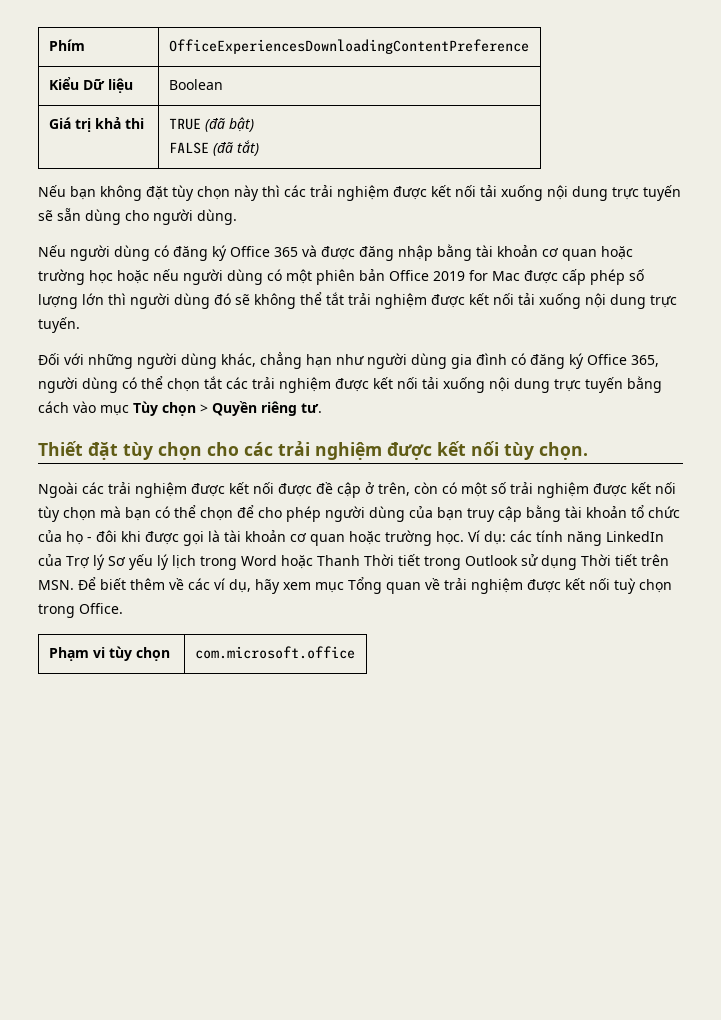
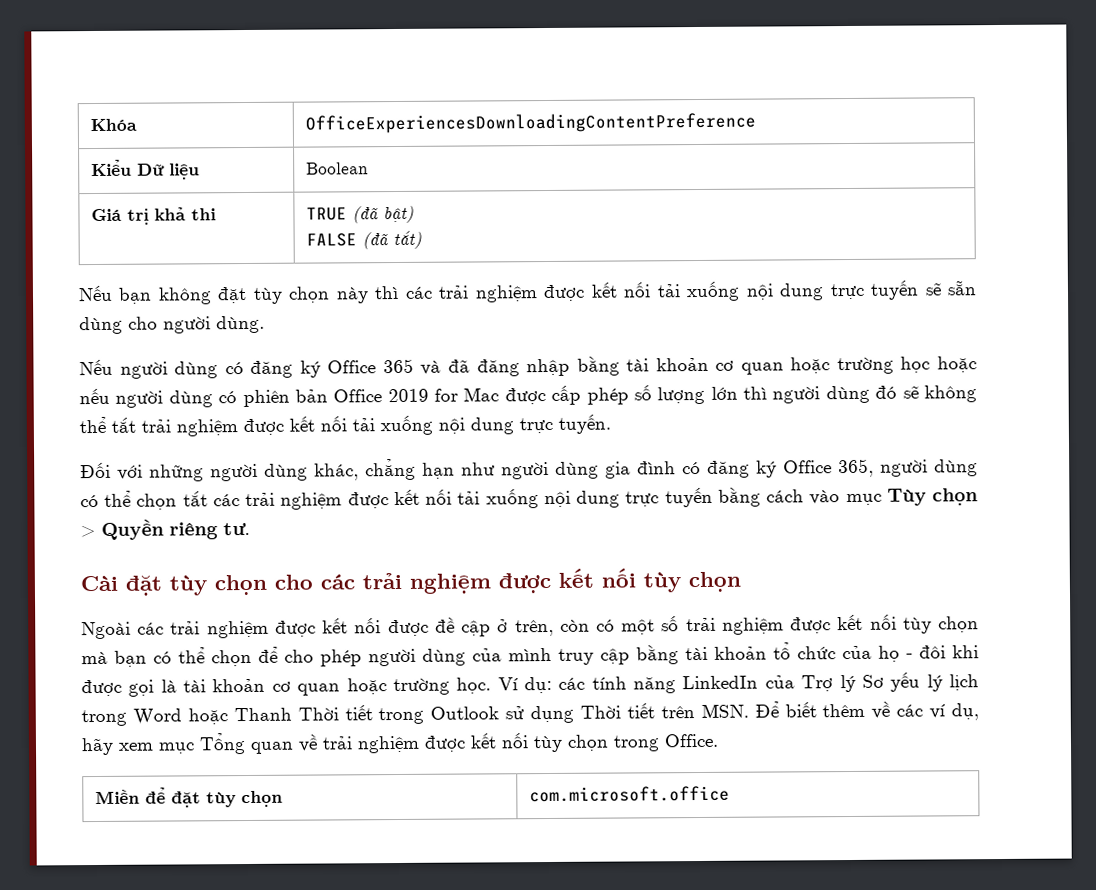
- Phím | OfficeExperiencesDownloadingContentPreference
+ Khóa | OfficeExperiencesDownloadingContentPreference
- Nếu người dùng có đăng ký Office 365 và được đăng nhập bằng tài khoản cơ quan hoặc trường học hoặc nếu người dùng có một phiên bản Office 2019 for Mac được cấp phép số lượng lớn thì người dùng đó sẽ không thể tắt trải nghiệm được kết nối tải xuống nội dung trực tuyến.
+ Nếu người dùng có đăng ký Office 365 và đã đăng nhập bằng tài khoản cơ quan hoặc trường học hoặc nếu người dùng có phiên bản Office 2019 for Mac được cấp phép số lượng lớn thì người dùng đó sẽ không thể tắt trải nghiệm được kết nối tải xuống nội dung trực tuyến.
- Thiết đặt tùy chọn cho các trải nghiệm được kết nối tùy chọn.
+ Cài đặt tùy chọn cho các trải nghiệm được kết nối tùy chọn
- Ngoài các trải nghiệm được kết nối được đề cập ở trên, còn có một số trải nghiệm được kết nối tùy chọn mà bạn có thể chọn để cho phép người dùng của bạn truy cập bằng tài khoản tổ chức của họ - đôi khi được gọi là tài khoản cơ quan hoặc trường học.
+ Ngoài các trải nghiệm được kết nối được đề cập ở trên, còn có một số trải nghiệm được kết nối tùy chọn mà bạn có thể chọn để cho phép người dùng của mình truy cập bằng tài khoản tổ chức của họ - đôi khi được gọi là tài khoản cơ quan hoặc trường học.
- Ví dụ: các tính năng LinkedIn của Trợ lý Sơ yếu lý lịch trong Word hoặc Thanh Thời tiết trong Outlook sử dụng Thời tiết trên MSN. Để biết thêm về các ví dụ, hãy xem mục Tổng quan về trải nghiệm được kết nối tuỳ chọn trong Office.
+ Ví dụ: các tính năng LinkedIn của Trợ lý Sơ yếu lý lịch trong Word hoặc Thanh Thời tiết trong Outlook sử dụng Thời tiết trên MSN. Để biết thêm về các ví dụ, hãy xem mục Tổng quan về trải nghiệm được kết nối tùy chọn trong Office.
- Phạm vi tùy chọn | com.microsoft.office
+ Miền để đặt tùy chọn | com.microsoft.office

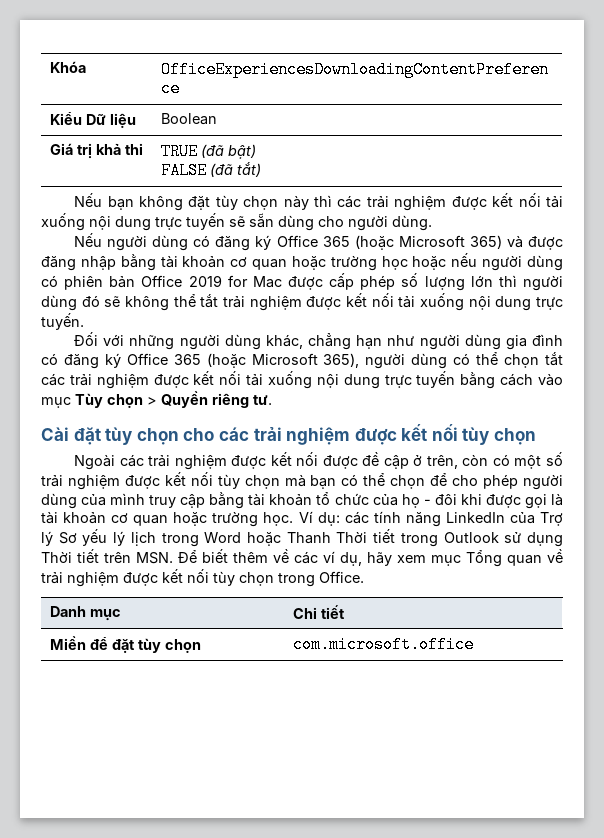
- Nếu người dùng có đăng ký Office 365 và đã đăng nhập bằng tài khoản cơ quan hoặc trường học hoặc nếu người dùng có phiên bản Office 2019 for Mac được cấp phép số lượng lớn thì người dùng đó sẽ không thể tắt trải nghiệm được kết nối tải xuống nội dung trực tuyến.
+ Nếu người dùng có đăng ký Office 365 (hoặc Microsoft 365) và được đăng nhập bằng tài khoản cơ quan hoặc trường học hoặc nếu người dùng có phiên bản Office 2019 for Mac được cấp phép số lượng lớn thì người dùng đó sẽ không thể tắt trải nghiệm được kết nối tải xuống nội dung trực tuyến.
- Đối với những người dùng khác, chẳng hạn như người dùng gia đình có đăng ký Office 365, người dùng có thể chọn tắt các trải nghiệm được kết nối tải xuống nội dung trực tuyến bằng cách vào mục Tùy chọn > Quyền riêng tư.
+ Đối với những người dùng khác, chẳng hạn như người dùng gia đình có đăng ký Office 365 (hoặc Microsoft 365), người dùng có thể chọn tắt các trải nghiệm được kết nối tải xuống nội dung trực tuyến bằng cách vào mục Tùy chọn > Quyền riêng tư.
+ Danh mục | Chi tiết

